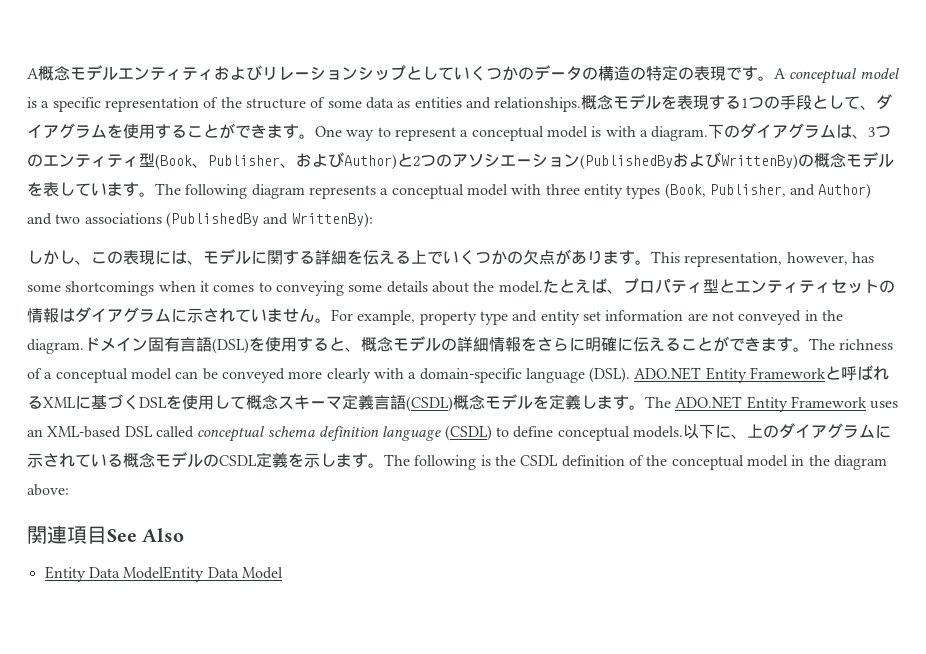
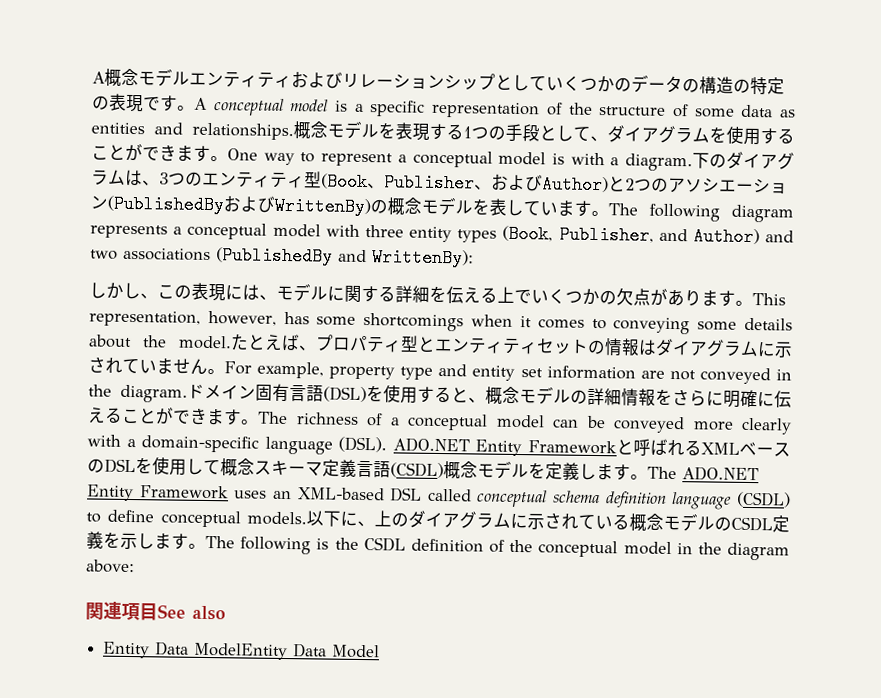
- ADO.NET Entity Frameworkと呼ばれるXMLに基づくDSLを使用して概念スキーマ定義言語(CSDL)概念モデルを定義します。
+ ADO.NET Entity Frameworkと呼ばれるXMLベースのDSLを使用して概念スキーマ定義言語(CSDL)概念モデルを定義します。
- 関連項目See Also
+ 関連項目See also

